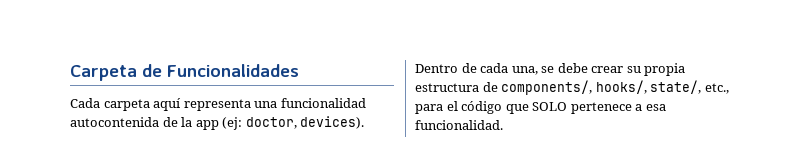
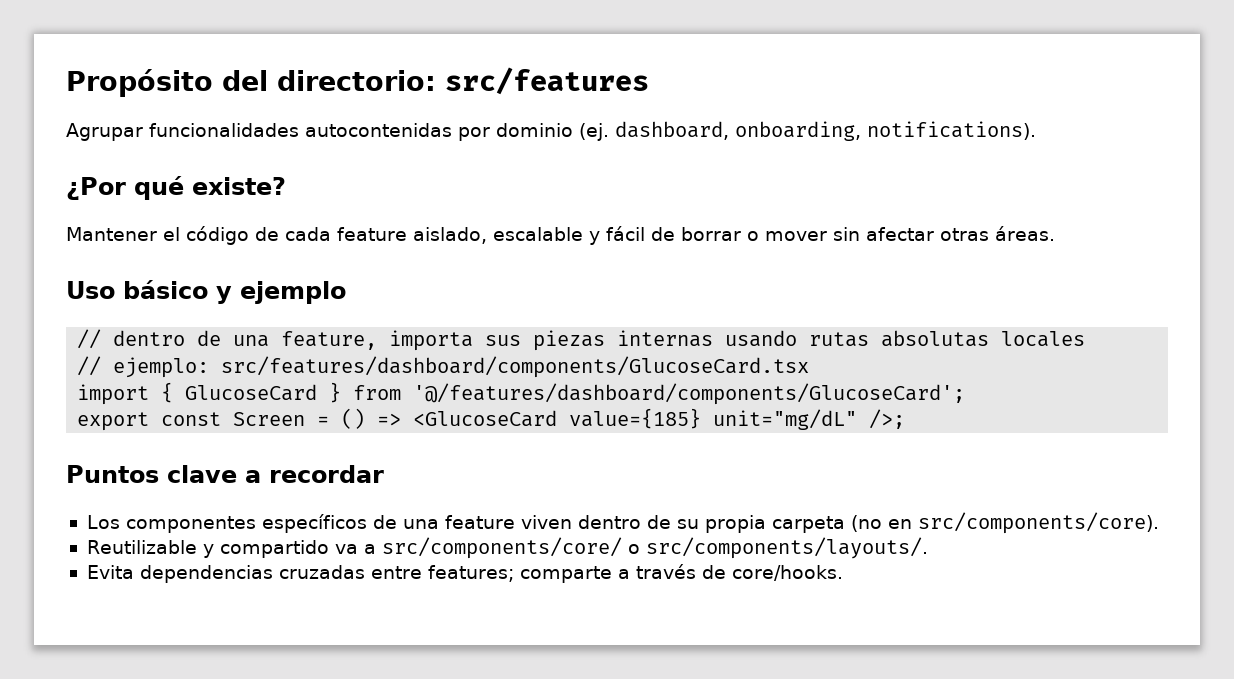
- Carpeta de Funcionalidades
- Cada carpeta aquí representa una funcionalidad autocontenida de la app (ej: doctor, devices). Dentro de cada una, se debe crear su propia estructura de components/, hooks/, state/, etc., para el código que SOLO pertenece a esa funcionalidad.
+ Propósito del directorio: src/features
+ Agrupar funcionalidades autocontenidas por dominio (ej. dashboard, onboarding, notifications).
+ ¿Por qué existe?
+ Mantener el código de cada feature aislado, escalable y fácil de borrar o mover sin afectar otras áreas.
+ Uso básico y ejemplo
+ // dentro de una feature, importa sus piezas internas usando rutas absolutas locales
+ // ejemplo: src/features/dashboard/components/GlucoseCard.tsx
+ import { GlucoseCard } from '@/features/dashboard/components/GlucoseCard';
+ export const Screen = () => <GlucoseCard value={185} unit="mg/dL" />;
+ Puntos clave a recordar
+ Los componentes específicos de una feature viven dentro de su propia carpeta (no en src/components/core).
+ Reutilizable y compartido va a src/components/core/ o src/components/layouts/.
+ Evita dependencias cruzadas entre features; comparte a través de core/hooks.

